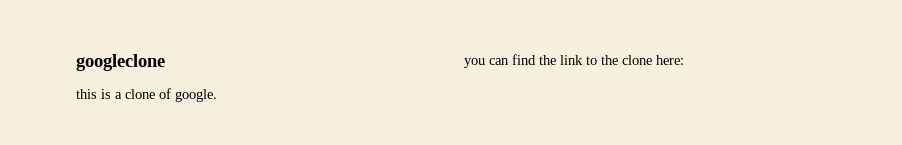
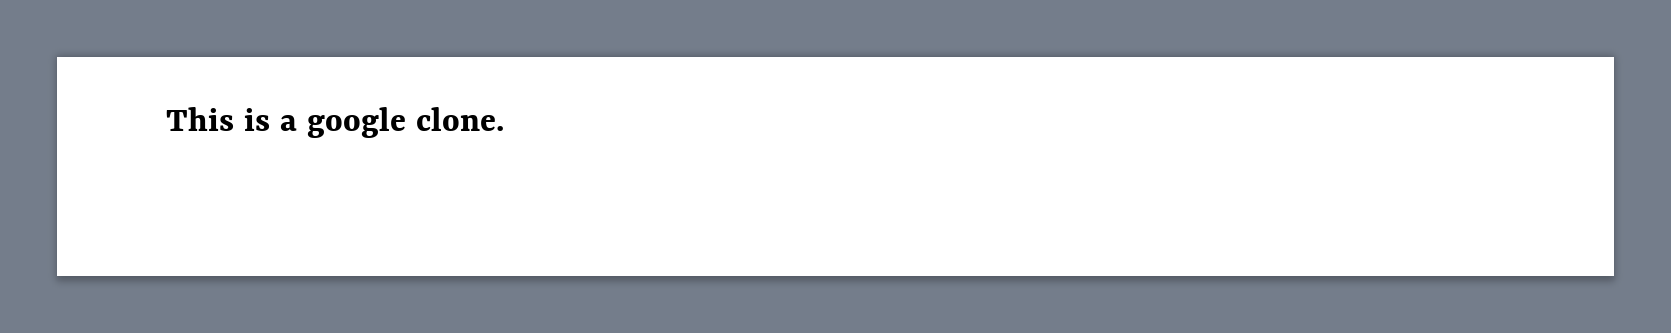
- googleclone
- this is a clone of google.
- you can find the link to the clone here:
+ This is a google clone.

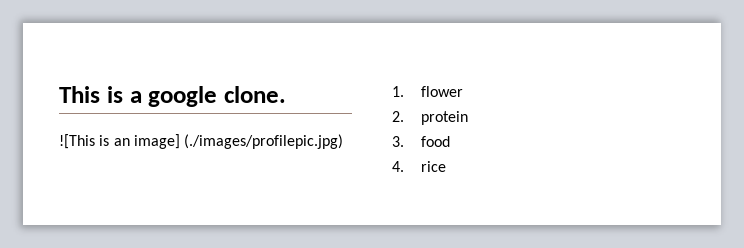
+ ![This is an image] (./images/profilepic.jpg)
+ 1. flower
+ 2. protein
+ 3. food
+ 4. rice

